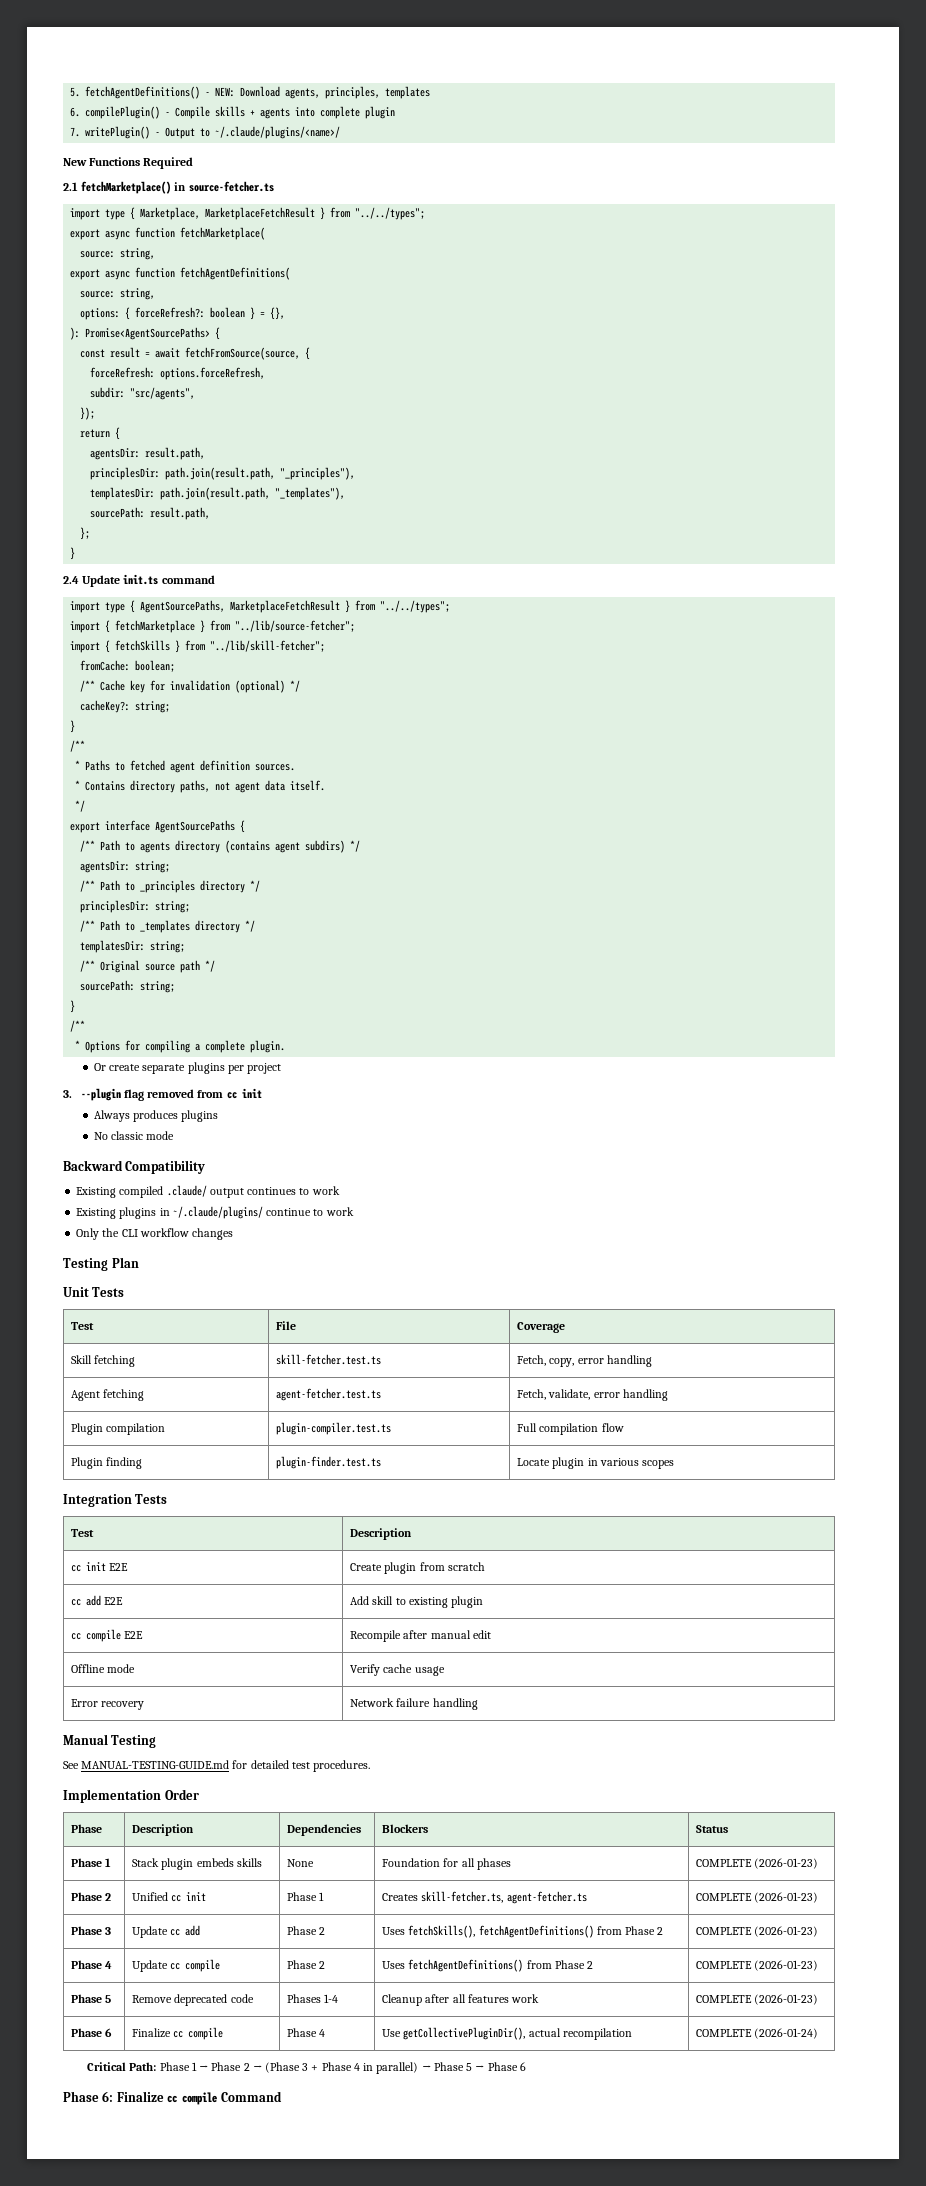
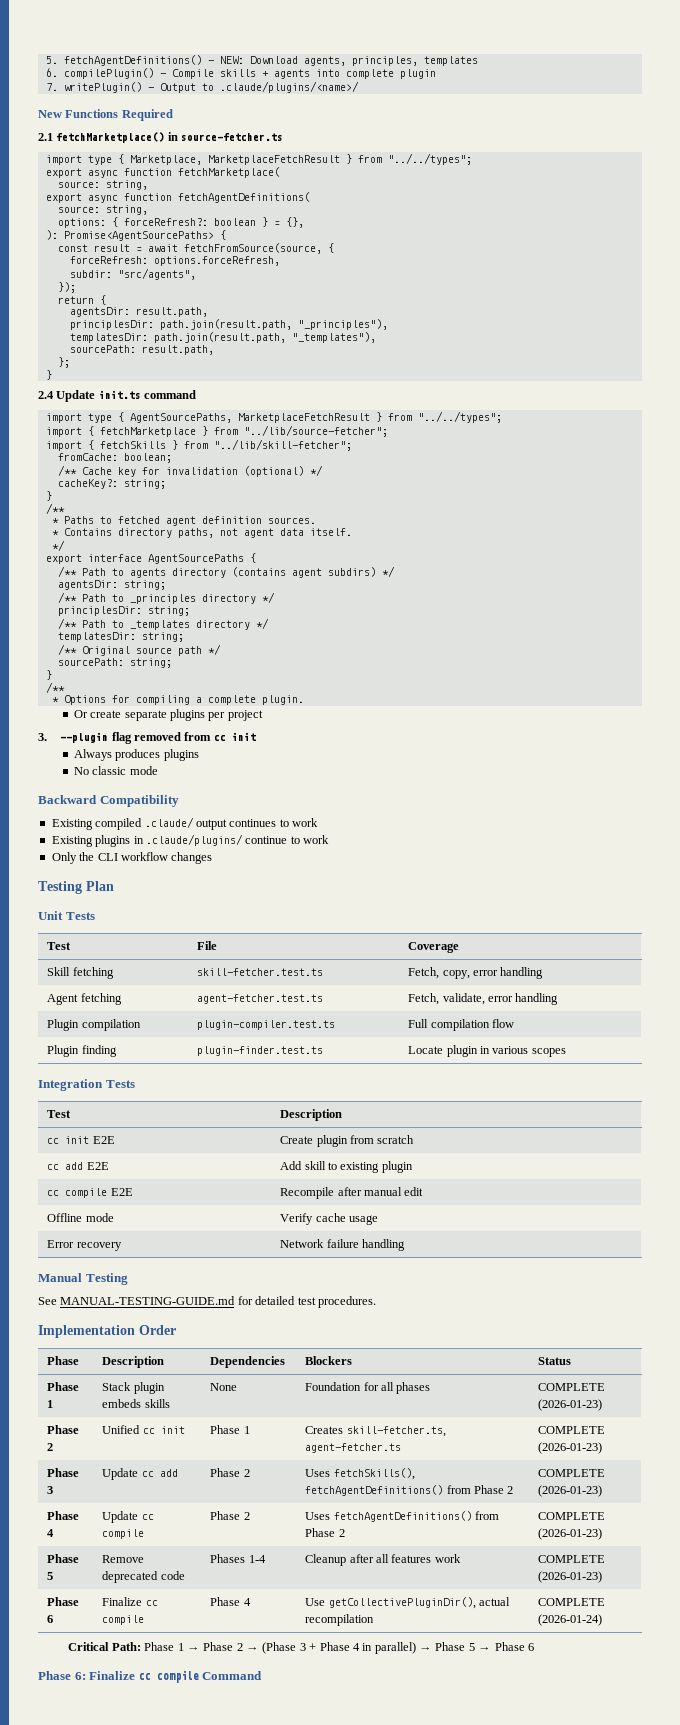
- 7. writePlugin() - Output to ~/.claude/plugins/<name>/
+ 7. writePlugin() - Output to .claude/plugins/<name>/
- Existing plugins in ~/.claude/plugins/ continue to work
+ Existing plugins in .claude/plugins/ continue to work

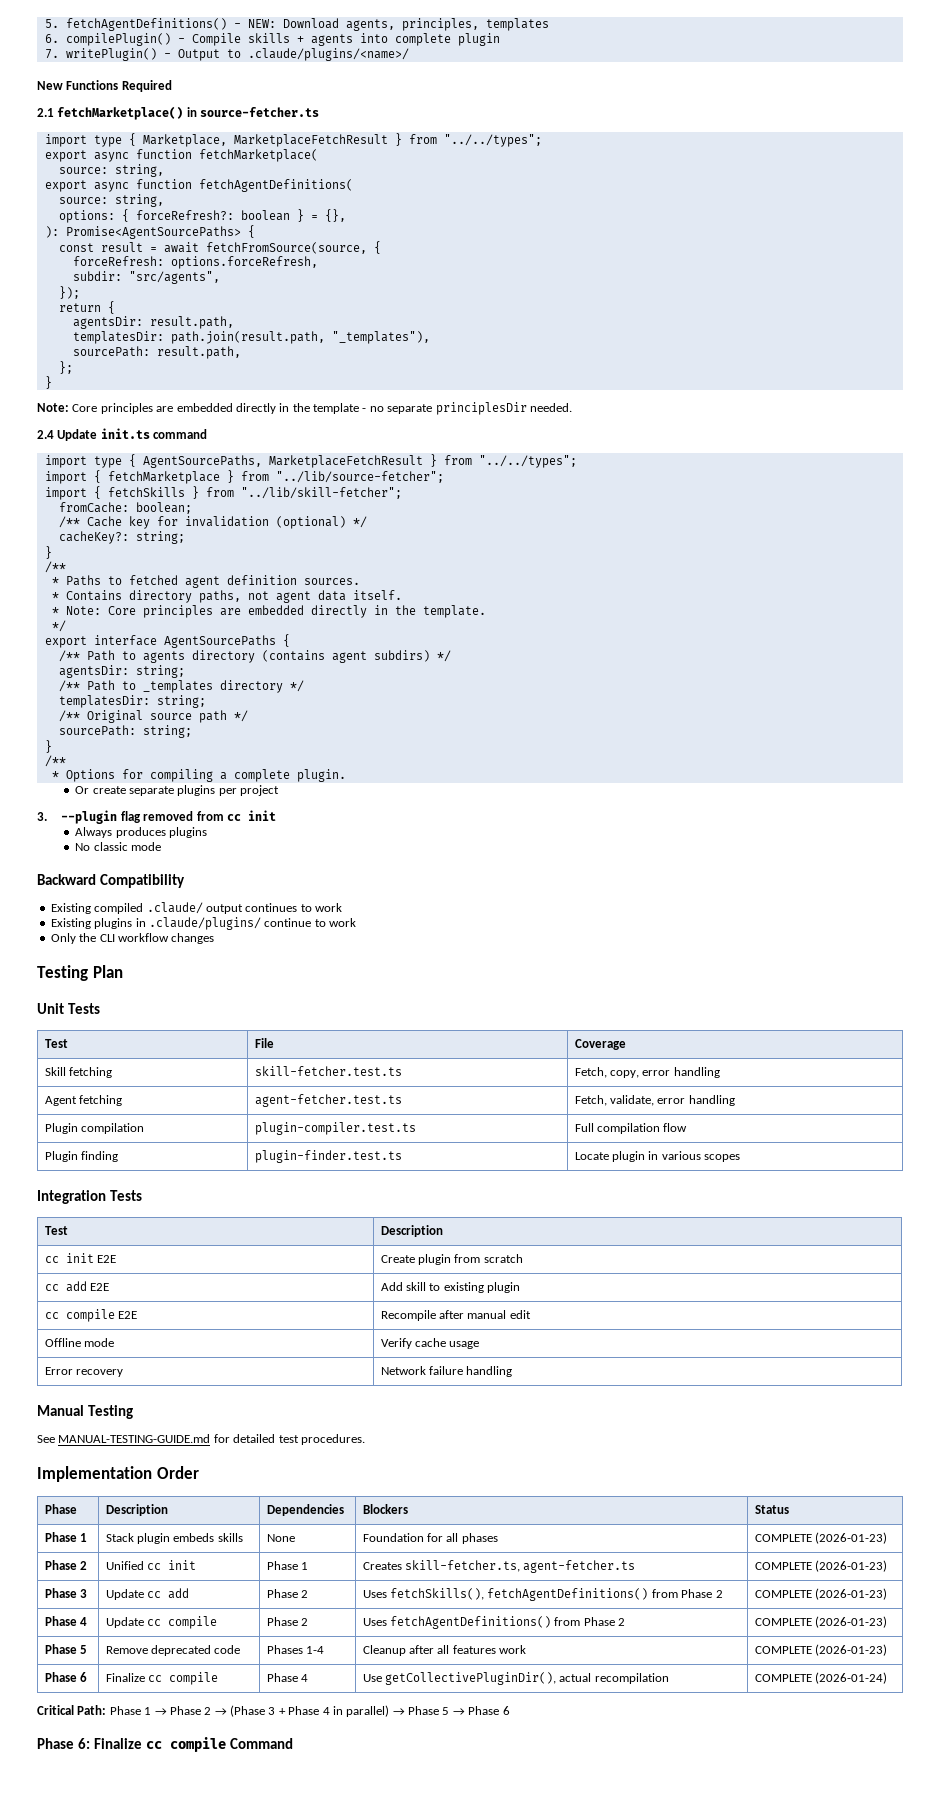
- principlesDir: path.join(result.path, "_principles"),
+ Note: Core principles are embedded directly in the template - no separate principlesDir needed.
+ * Note: Core principles are embedded directly in the template.
- /** Path to _principles directory */
- principlesDir: string;

